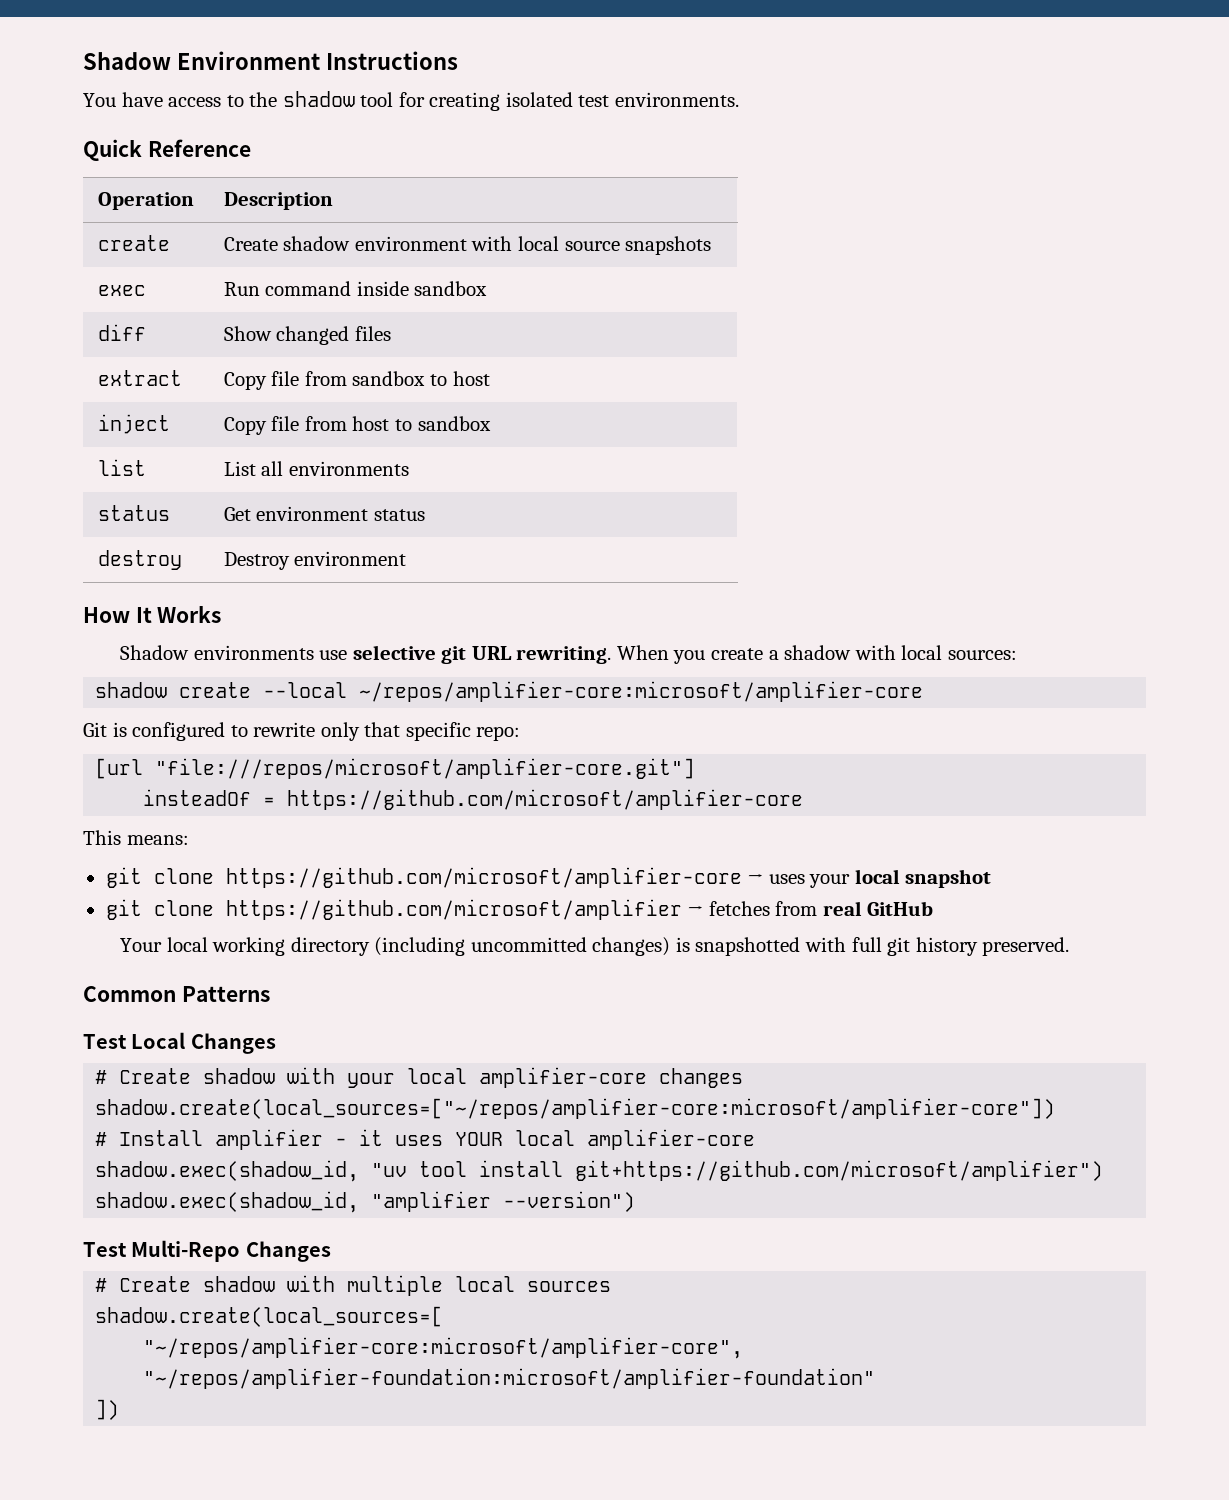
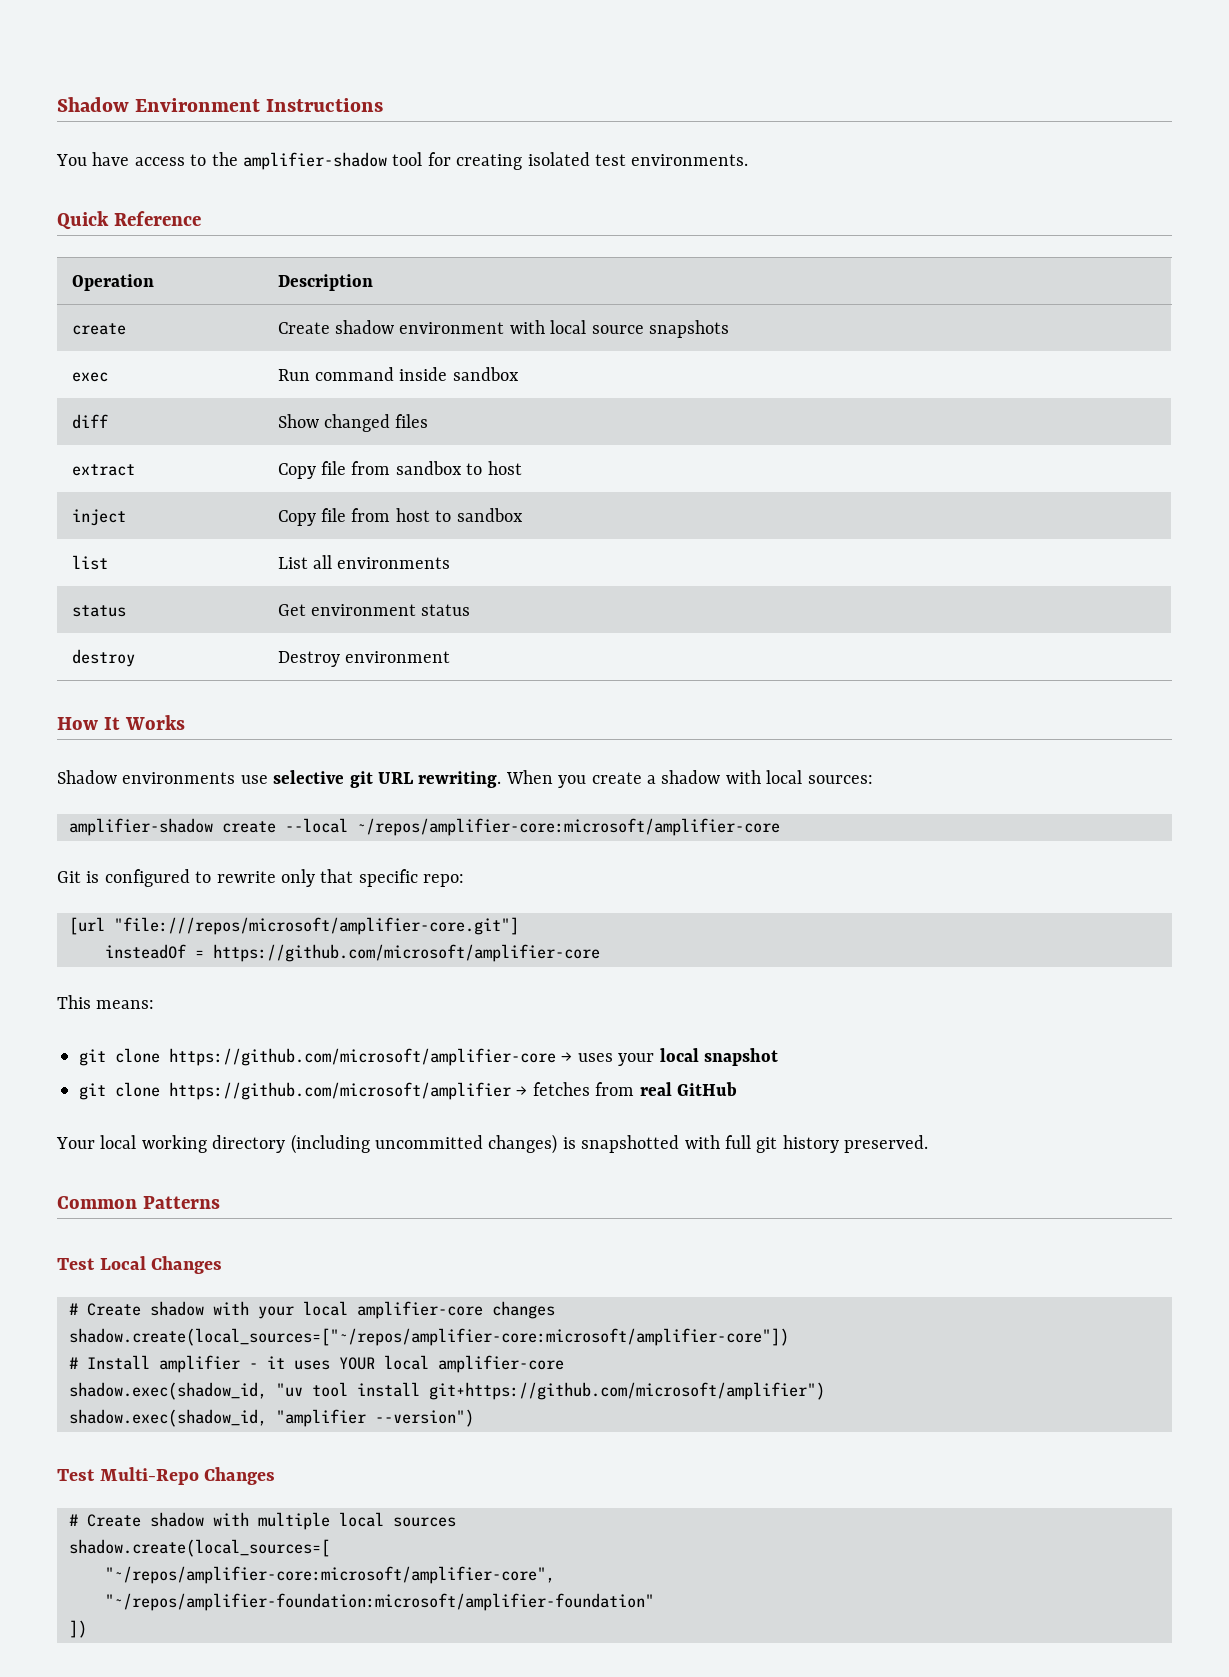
- You have access to the shadow tool for creating isolated test environments.
+ You have access to the amplifier-shadow tool for creating isolated test environments.
- shadow create --local ~/repos/amplifier-core:microsoft/amplifier-core
+ amplifier-shadow create --local ~/repos/amplifier-core:microsoft/amplifier-core

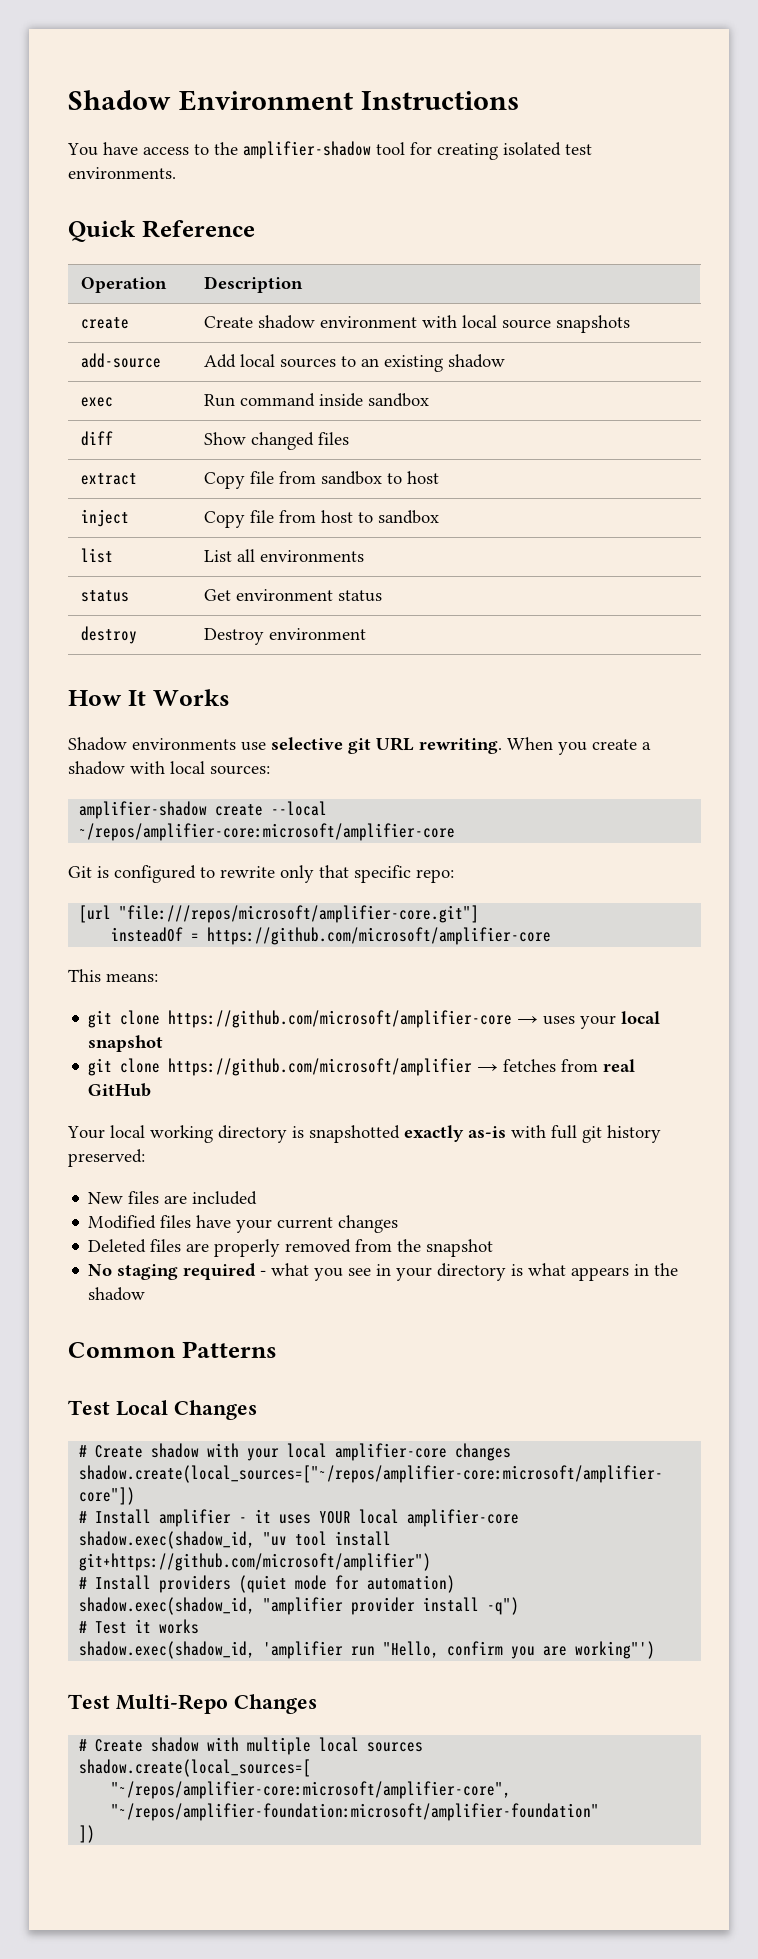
+ add-source | Add local sources to an existing shadow
- Your local working directory (including uncommitted changes) is snapshotted with full git history preserved.
+ Your local working directory is snapshotted exactly as-is with full git history preserved:
+ New files are included
+ Modified files have your current changes
+ Deleted files are properly removed from the snapshot
+ No staging required - what you see in your directory is what appears in the shadow
- shadow.exec(shadow_id, "amplifier --version")
+ # Install providers (quiet mode for automation)
+ shadow.exec(shadow_id, "amplifier provider install -q")
+ # Test it works
+ shadow.exec(shadow_id, 'amplifier run "Hello, confirm you are working"')

